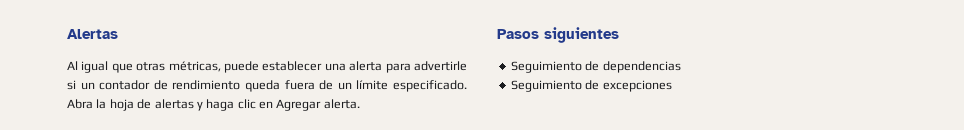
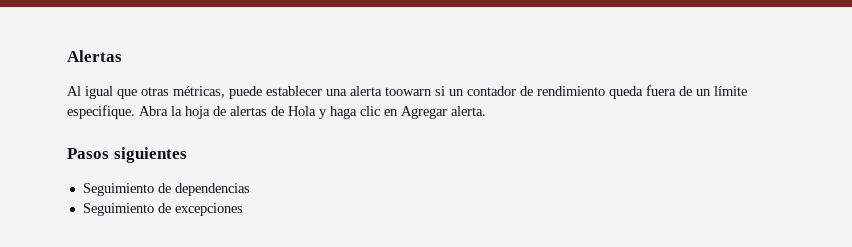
- Al igual que otras métricas, puede establecer una alerta para advertirle si un contador de rendimiento queda fuera de un límite especificado.
+ Al igual que otras métricas, puede establecer una alerta toowarn si un contador de rendimiento queda fuera de un límite especifique.
- Abra la hoja de alertas y haga clic en Agregar alerta.
+ Abra la hoja de alertas de Hola y haga clic en Agregar alerta.

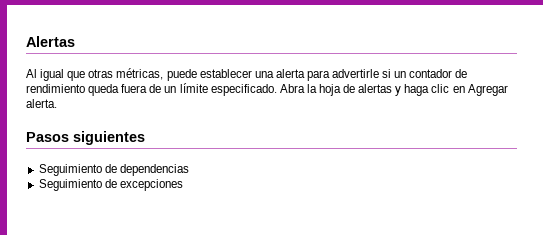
- Al igual que otras métricas, puede establecer una alerta toowarn si un contador de rendimiento queda fuera de un límite especifique.
+ Al igual que otras métricas, puede establecer una alerta para advertirle si un contador de rendimiento queda fuera de un límite especificado.
- Abra la hoja de alertas de Hola y haga clic en Agregar alerta.
+ Abra la hoja de alertas y haga clic en Agregar alerta.

